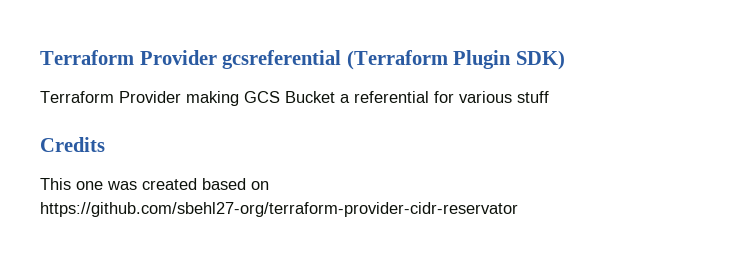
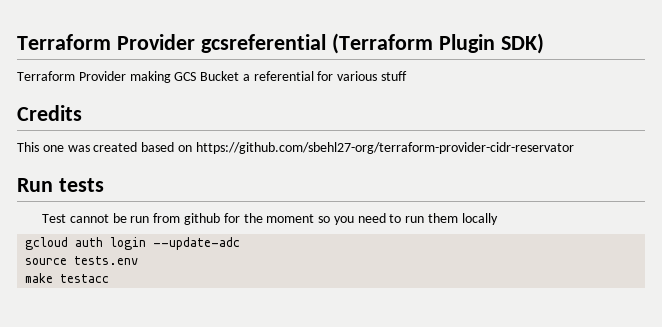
+ Run tests
+ Test cannot be run from github for the moment so you need to run them locally
+ gcloud auth login --update-adc
+ source tests.env
+ make testacc

